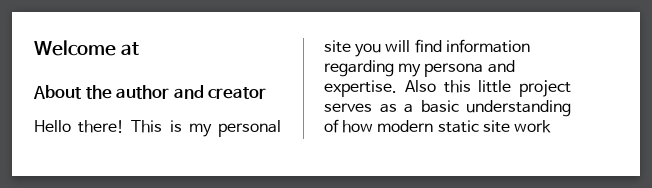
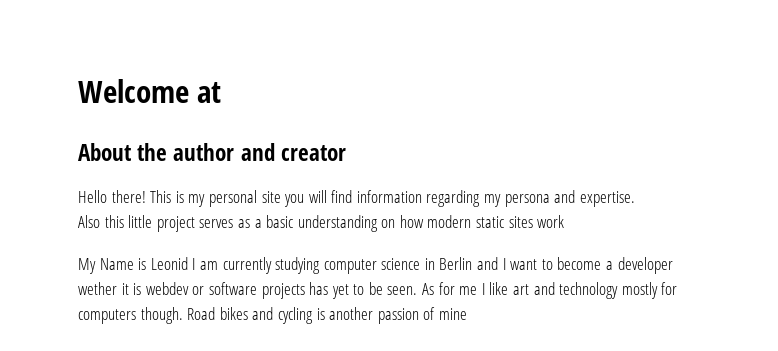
- This is my personal site you will find information regarding my persona and expertise. Also this little project serves as a basic understanding of how modern static site work
+ This is my personal site you will find information regarding my persona and expertise.
+ Also this little project serves as a basic understanding on how modern static sites work
+ My Name is Leonid I am currently studying computer science in Berlin and I want to become a developer wether it is webdev or software projects has yet to be seen. As for me I like art and technology mostly for computers though. Road bikes and cycling is another passion of mine

